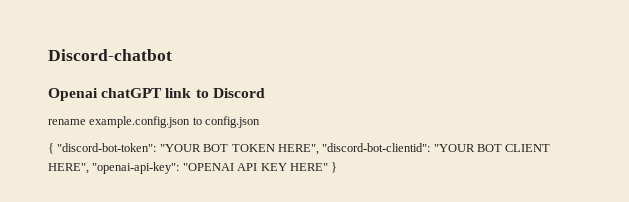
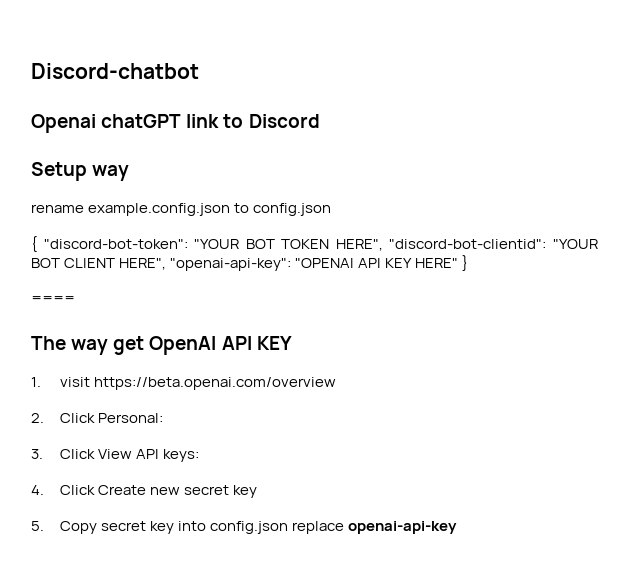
+ Setup way
+ ====
+ The way get OpenAI API KEY
+ 1. visit https://beta.openai.com/overview
+ 2. Click Personal:
+ 3. Click View API keys:
+ 4. Click Create new secret key
+ 5. Copy secret key into config.json replace openai-api-key

